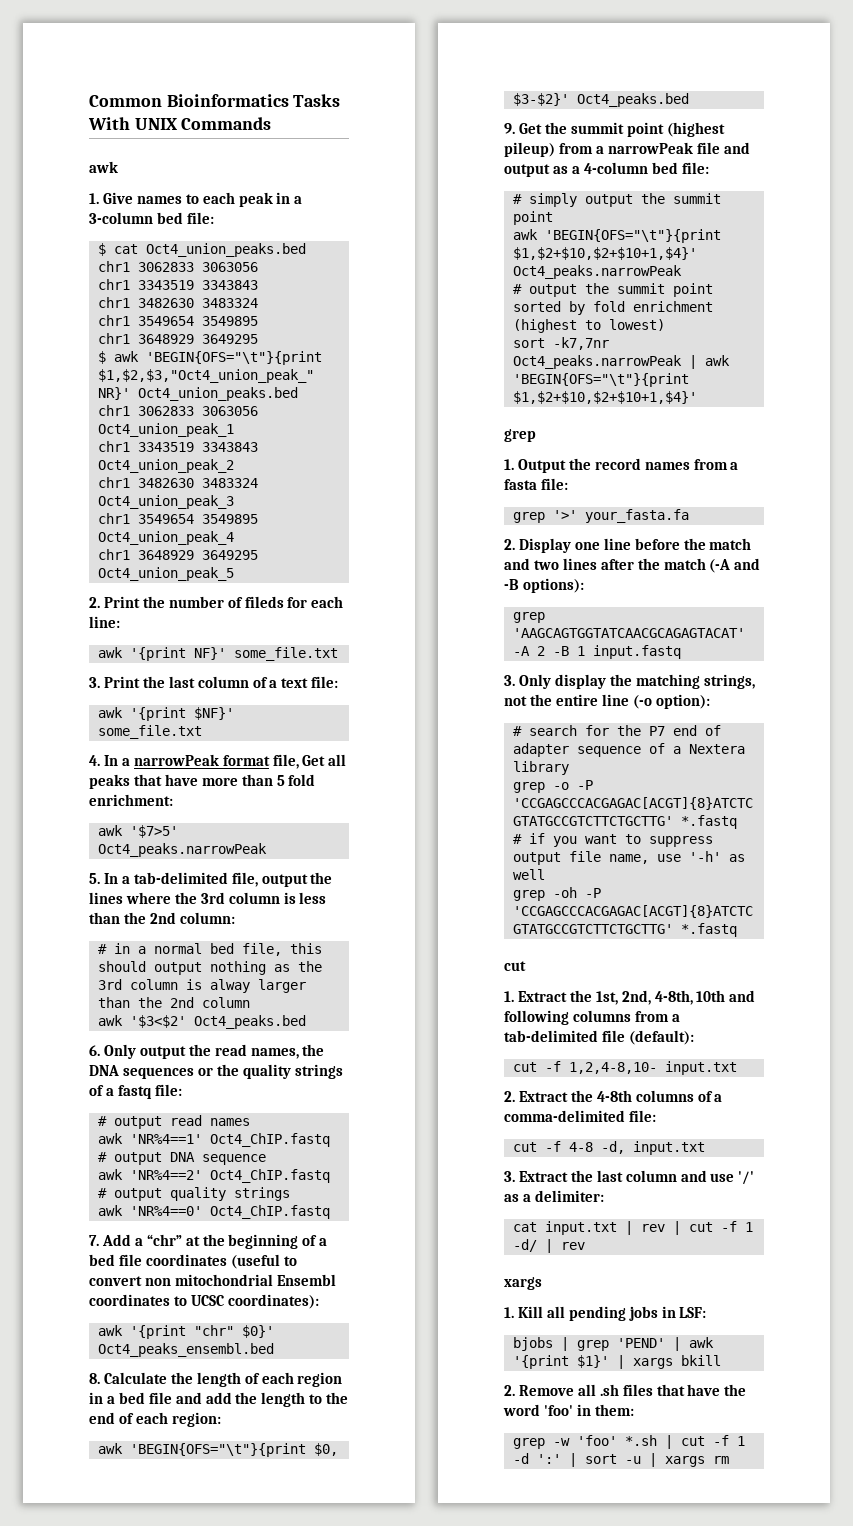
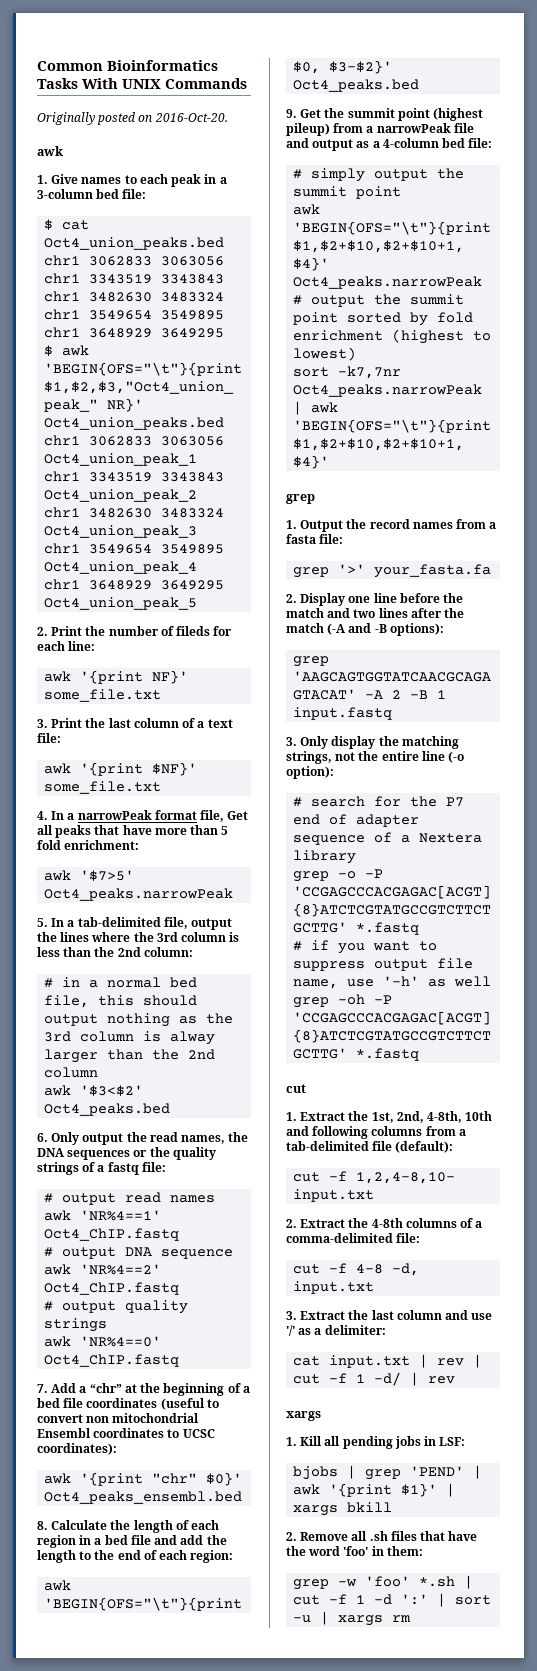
+ Originally posted on 2016-Oct-20.

